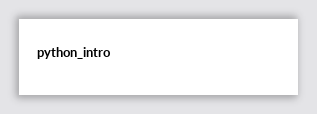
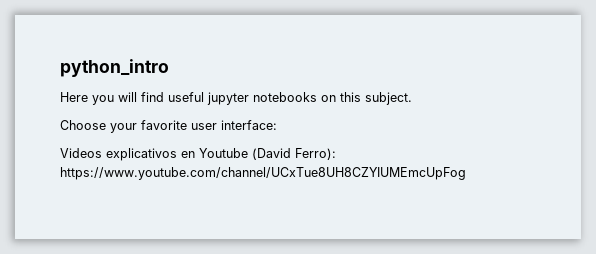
+ Here you will find useful jupyter notebooks on this subject.
+ Choose your favorite user interface:
+ Videos explicativos en Youtube (David Ferro): https://www.youtube.com/channel/UCxTue8UH8CZYIUMEmcUpFog

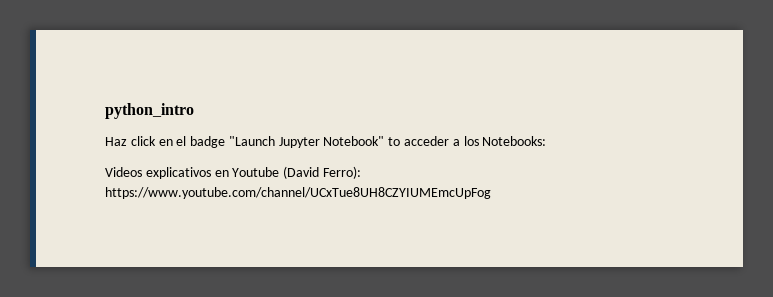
- Here you will find useful jupyter notebooks on this subject.
- Choose your favorite user interface:
+ Haz click en el badge "Launch Jupyter Notebook" to acceder a los Notebooks:

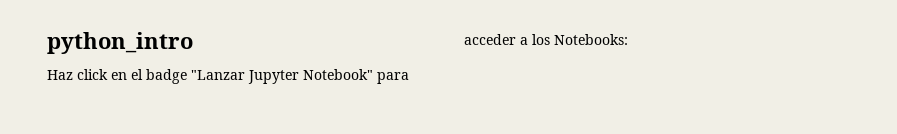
- Haz click en el badge "Launch Jupyter Notebook" to acceder a los Notebooks:
+ Haz click en el badge "Lanzar Jupyter Notebook" para acceder a los Notebooks:
- Videos explicativos en Youtube (David Ferro): https://www.youtube.com/channel/UCxTue8UH8CZYIUMEmcUpFog

